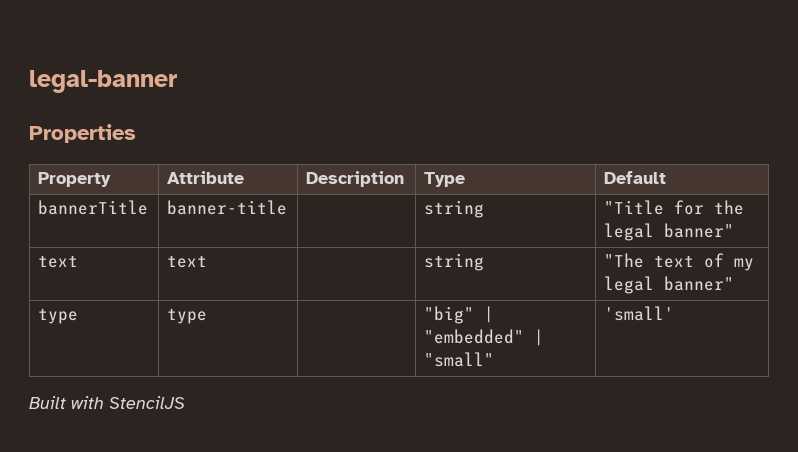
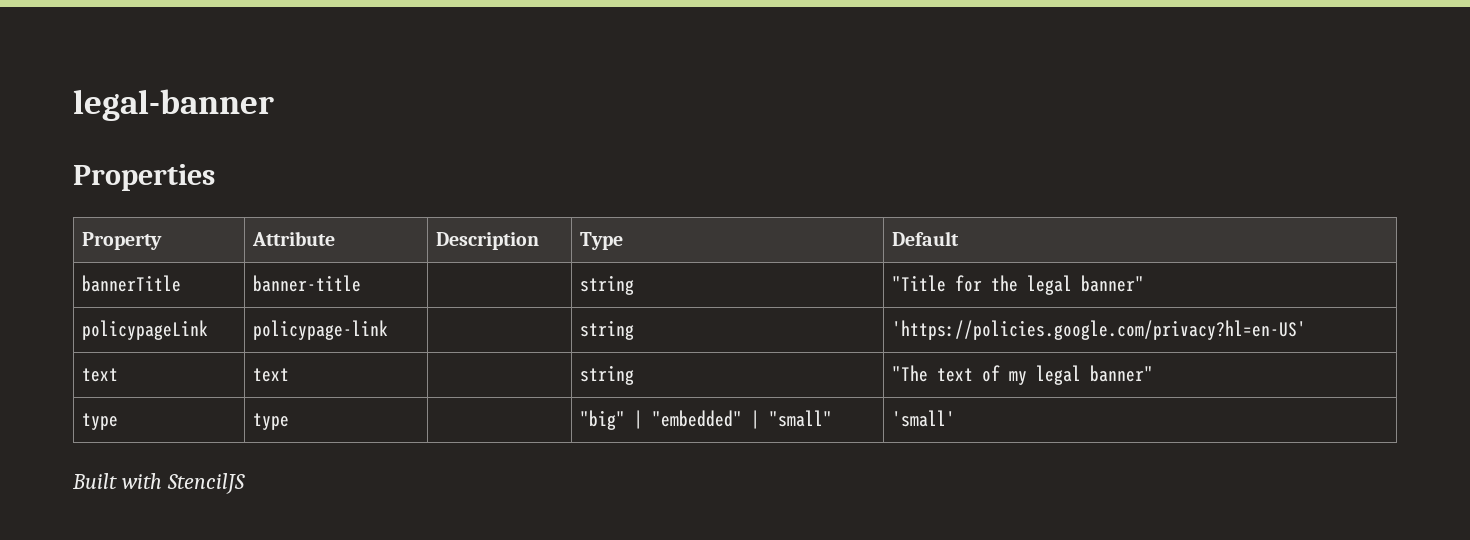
+ policypageLink | policypage-link | | string | 'https://policies.google.com/privacy?hl=en-US'

